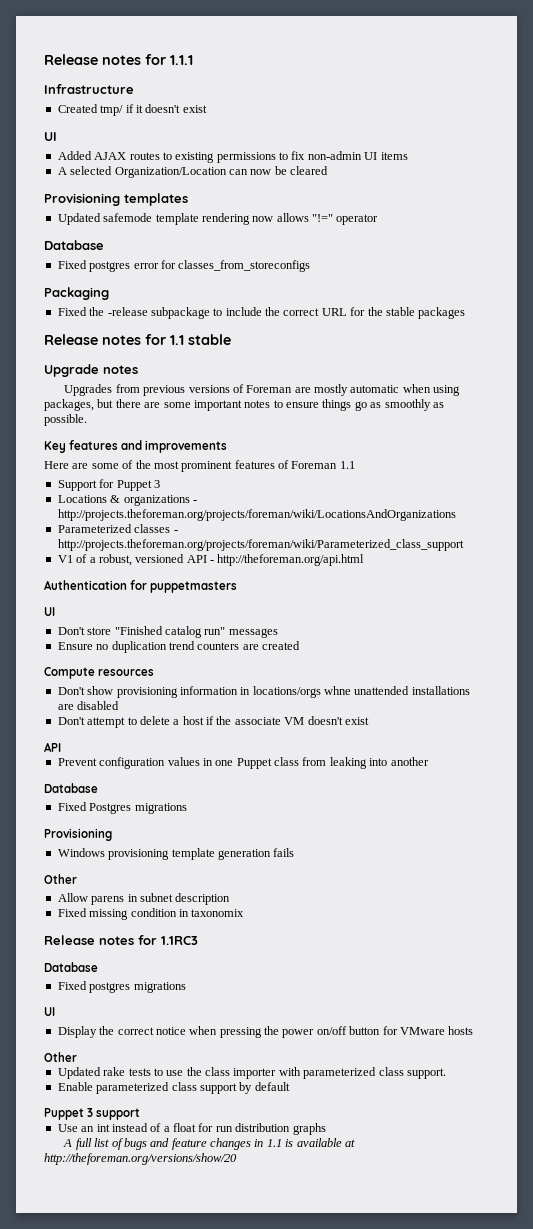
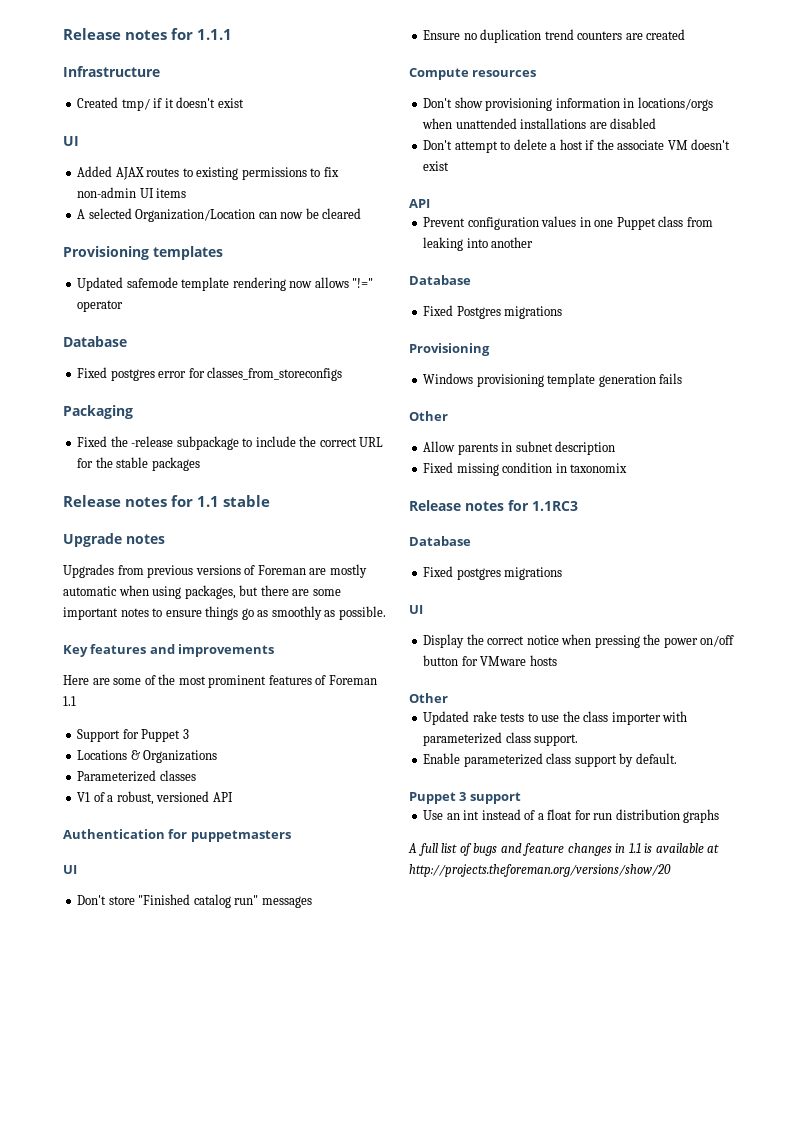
- Locations & organizations - http://projects.theforeman.org/projects/foreman/wiki/LocationsAndOrganizations
+ Locations & Organizations
- Parameterized classes - http://projects.theforeman.org/projects/foreman/wiki/Parameterized_class_support
+ Parameterized classes
- V1 of a robust, versioned API - http://theforeman.org/api.html
+ V1 of a robust, versioned API
- Don't show provisioning information in locations/orgs whne unattended installations are disabled
+ Don't show provisioning information in locations/orgs when unattended installations are disabled
- Allow parens in subnet description
+ Allow parents in subnet description
- Enable parameterized class support by default
+ Enable parameterized class support by default.
- A full list of bugs and feature changes in 1.1 is available at http://theforeman.org/versions/show/20
+ A full list of bugs and feature changes in 1.1 is available at http://projects.theforeman.org/versions/show/20

